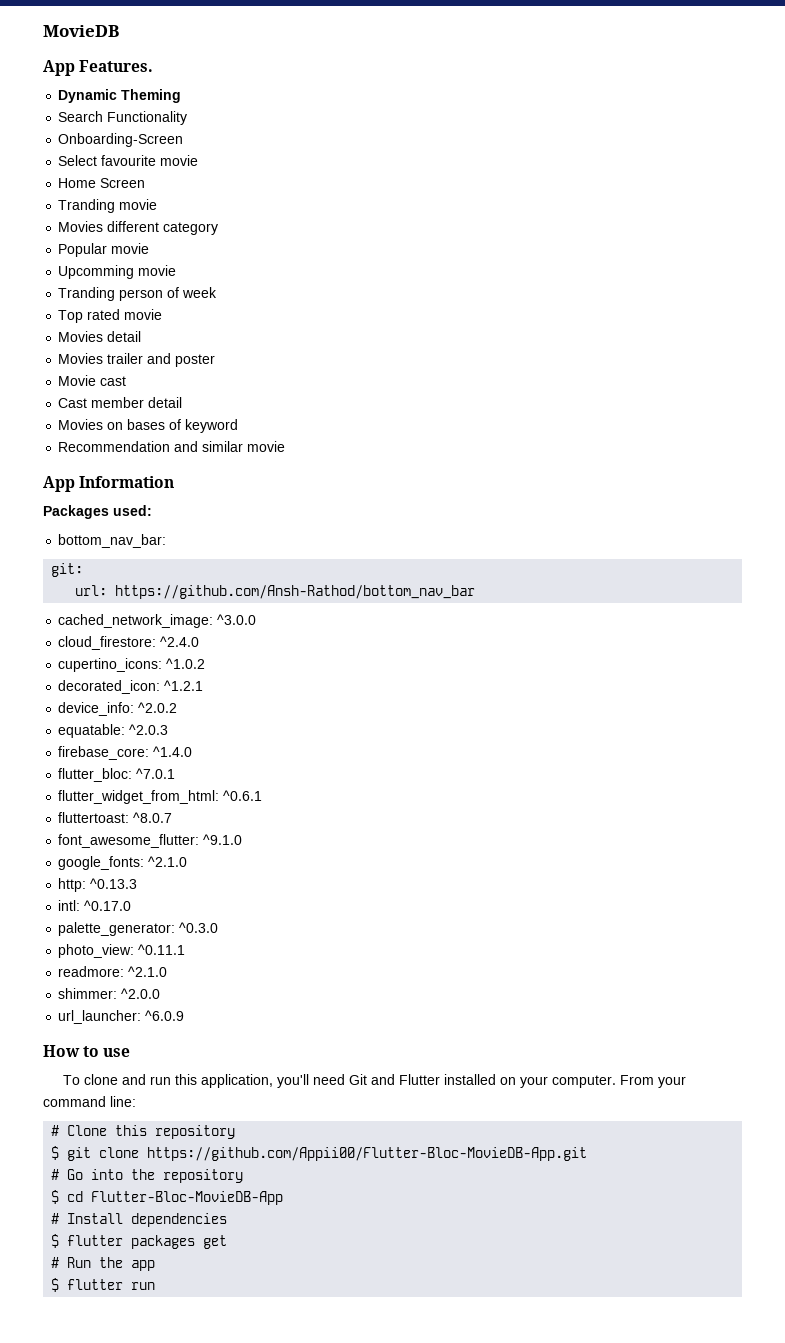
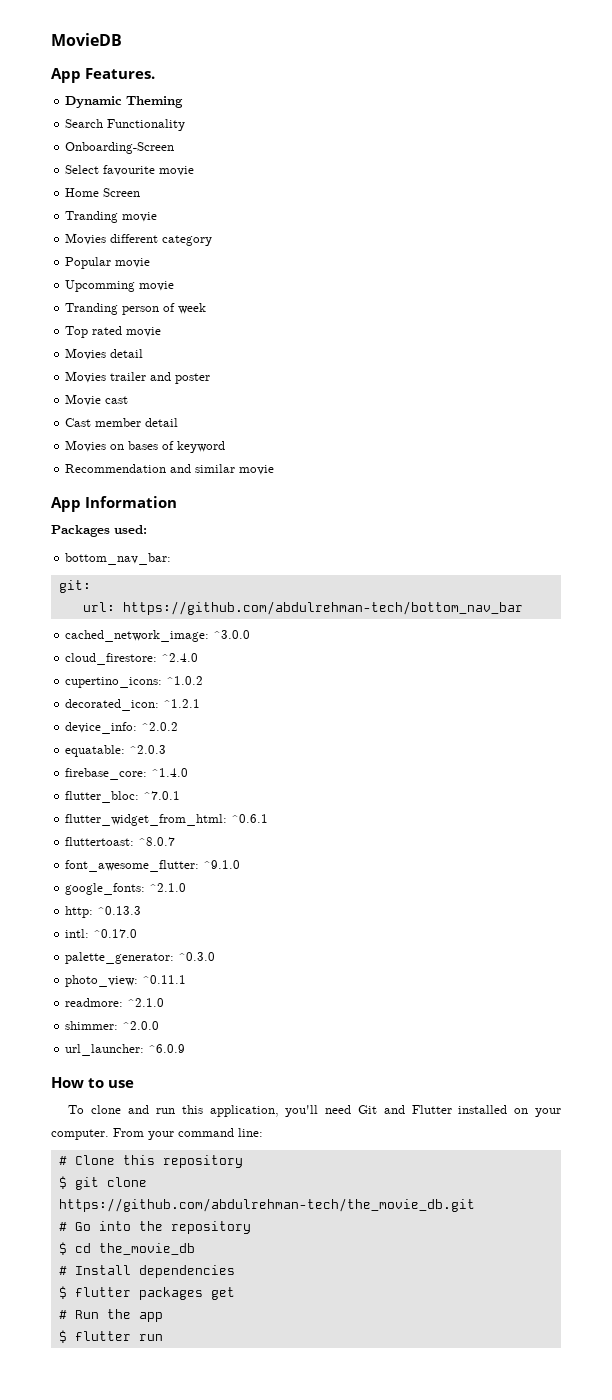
- url: https://github.com/Ansh-Rathod/bottom_nav_bar
+ url: https://github.com/abdulrehman-tech/bottom_nav_bar
- $ git clone https://github.com/Appii00/Flutter-Bloc-MovieDB-App.git
+ $ git clone https://github.com/abdulrehman-tech/the_movie_db.git
- $ cd Flutter-Bloc-MovieDB-App
+ $ cd the_movie_db

